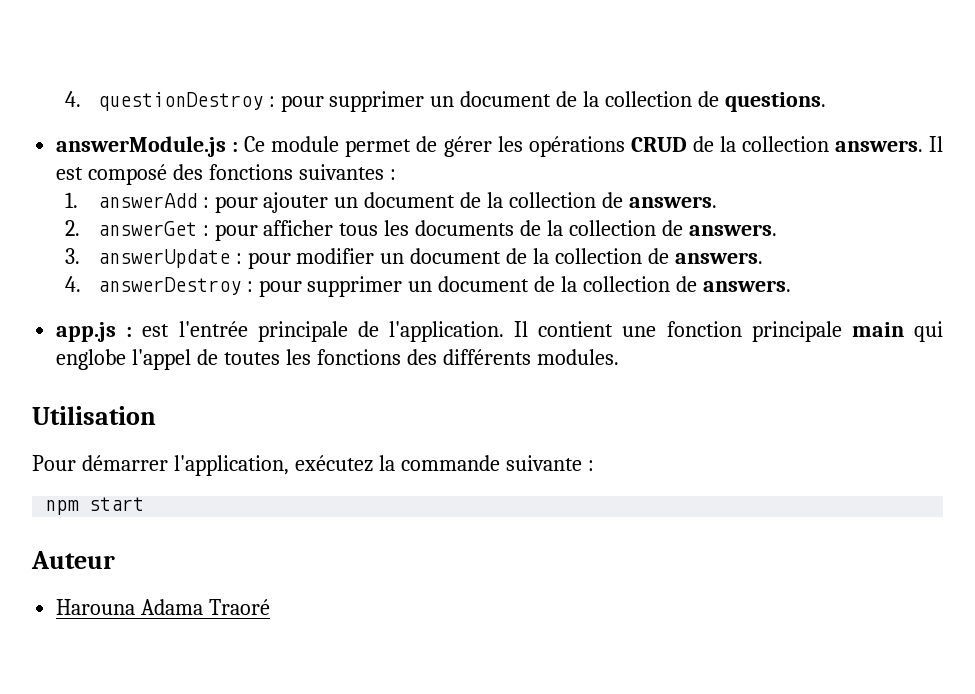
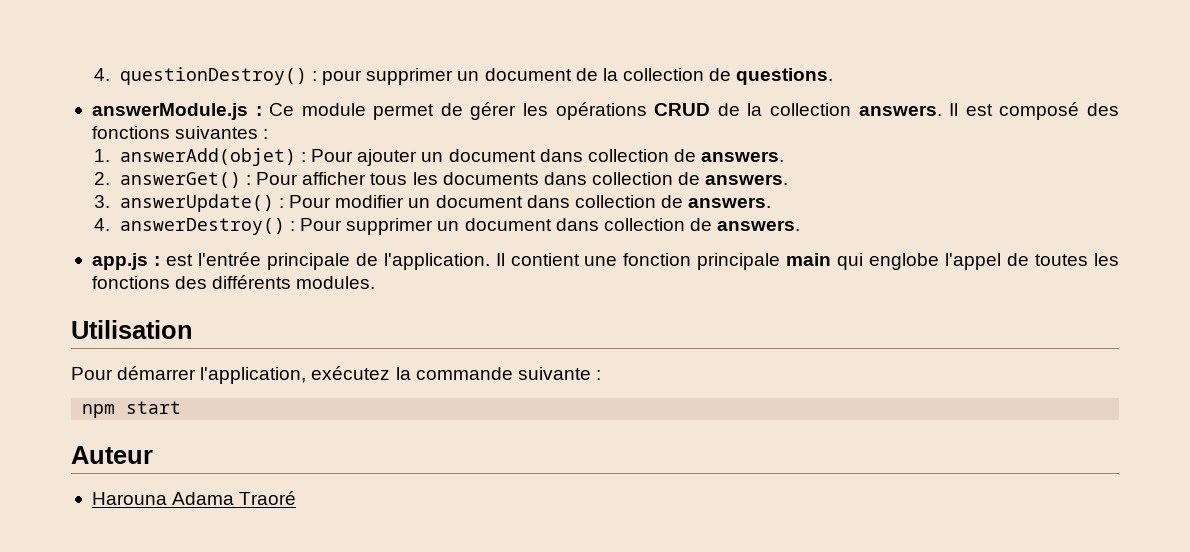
- 4. questionDestroy : pour supprimer un document de la collection de questions.
+ 4. questionDestroy() : pour supprimer un document de la collection de questions.
- 1. answerAdd : pour ajouter un document de la collection de answers.
+ 1. answerAdd(objet) : Pour ajouter un document dans collection de answers.
- 2. answerGet : pour afficher tous les documents de la collection de answers.
+ 2. answerGet() : Pour afficher tous les documents dans collection de answers.
- 3. answerUpdate : pour modifier un document de la collection de answers.
+ 3. answerUpdate() : Pour modifier un document dans collection de answers.
- 4. answerDestroy : pour supprimer un document de la collection de answers.
+ 4. answerDestroy() : Pour supprimer un document dans collection de answers.

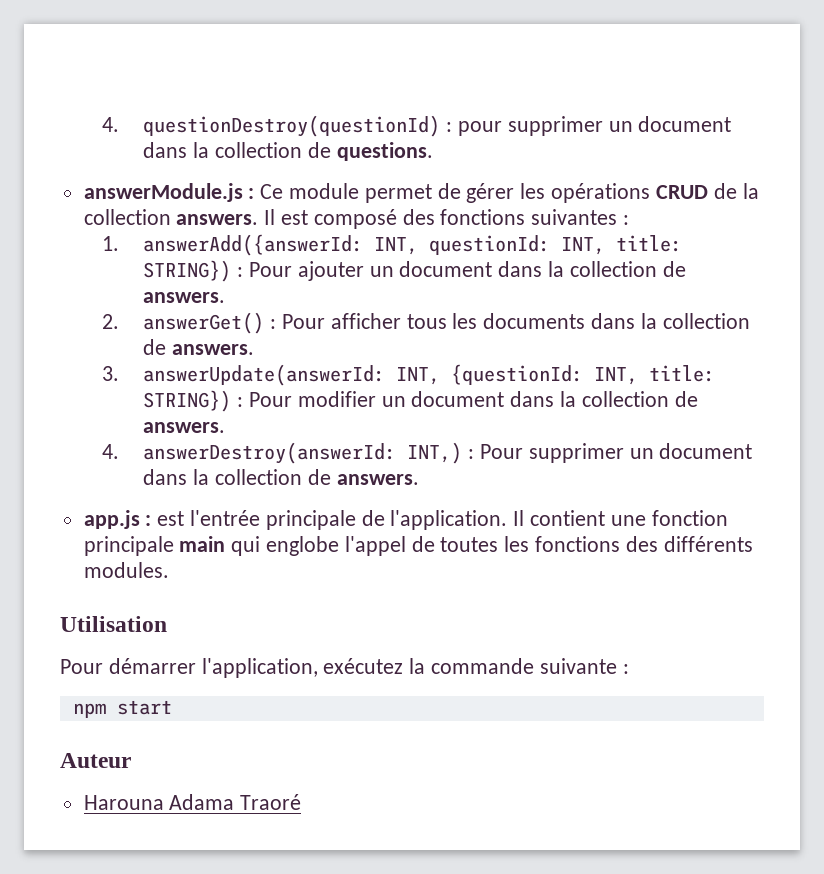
- 4. questionDestroy() : pour supprimer un document de la collection de questions.
+ 4. questionDestroy(questionId) : pour supprimer un document dans la collection de questions.
- 1. answerAdd(objet) : Pour ajouter un document dans collection de answers.
+ 1. answerAdd({answerId: INT, questionId: INT, title: STRING}) : Pour ajouter un document dans la collection de answers.
- 2. answerGet() : Pour afficher tous les documents dans collection de answers.
+ 2. answerGet() : Pour afficher tous les documents dans la collection de answers.
- 3. answerUpdate() : Pour modifier un document dans collection de answers.
+ 3. answerUpdate(answerId: INT, {questionId: INT, title: STRING}) : Pour modifier un document dans la collection de answers.
- 4. answerDestroy() : Pour supprimer un document dans collection de answers.
+ 4. answerDestroy(answerId: INT,) : Pour supprimer un document dans la collection de answers.

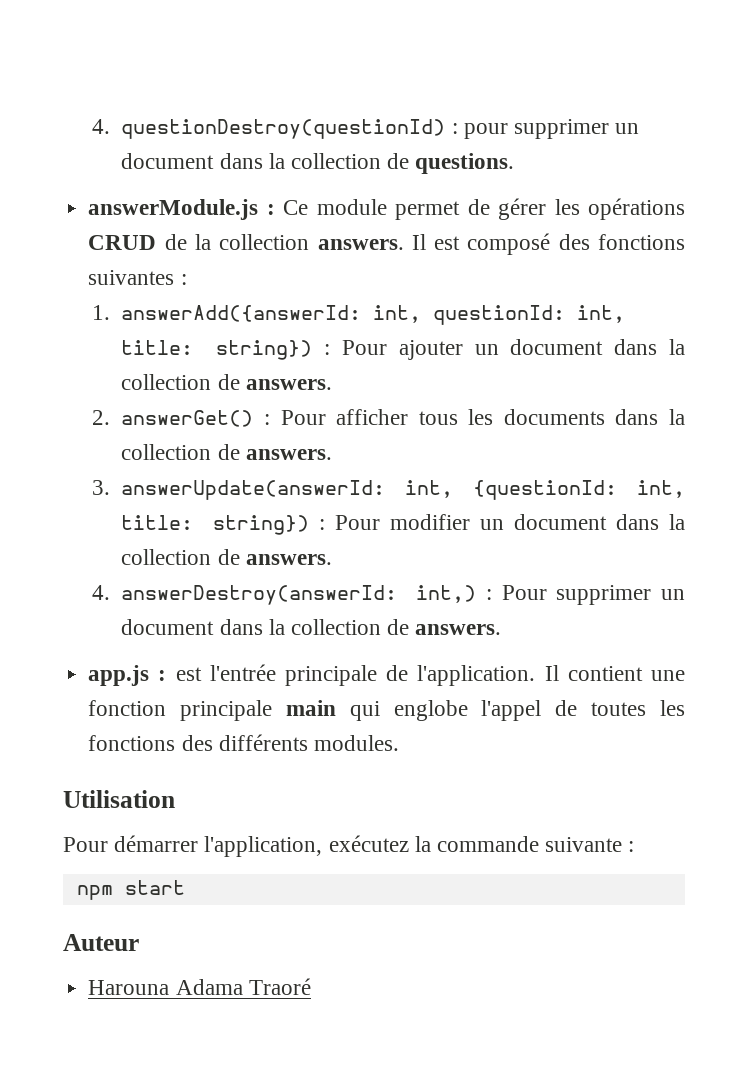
- 1. answerAdd({answerId: INT, questionId: INT, title: STRING}) : Pour ajouter un document dans la collection de answers.
+ 1. answerAdd({answerId: int, questionId: int, title: string}) : Pour ajouter un document dans la collection de answers.
- 3. answerUpdate(answerId: INT, {questionId: INT, title: STRING}) : Pour modifier un document dans la collection de answers.
+ 3. answerUpdate(answerId: int, {questionId: int, title: string}) : Pour modifier un document dans la collection de answers.
- 4. answerDestroy(answerId: INT,) : Pour supprimer un document dans la collection de answers.
+ 4. answerDestroy(answerId: int,) : Pour supprimer un document dans la collection de answers.

